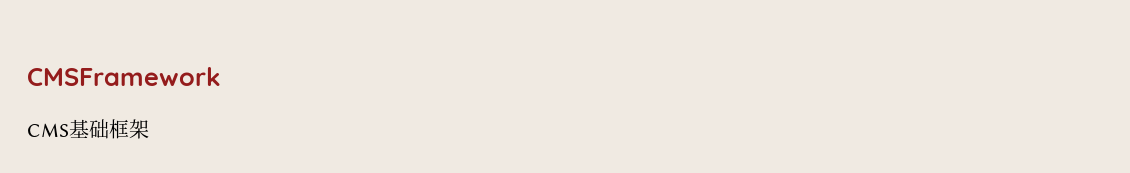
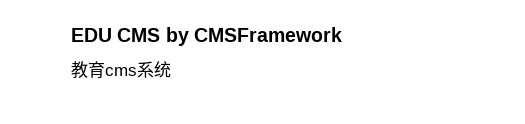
- CMSFramework
- CMS基础框架
+ EDU CMS by CMSFramework
+ 教育cms系统

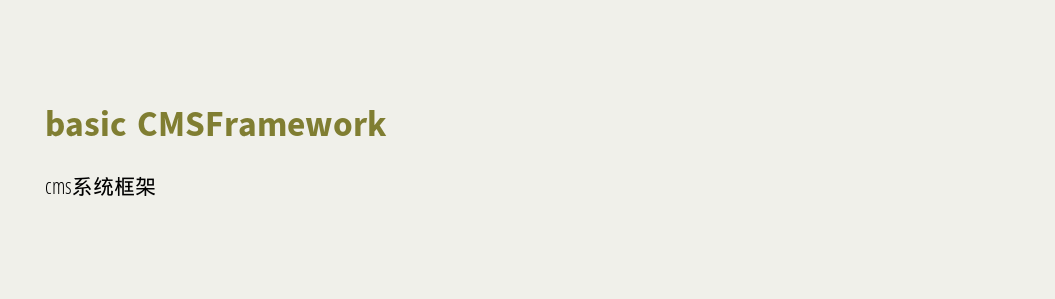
- EDU CMS by CMSFramework
+ basic CMSFramework
- 教育cms系统
+ cms系统框架

